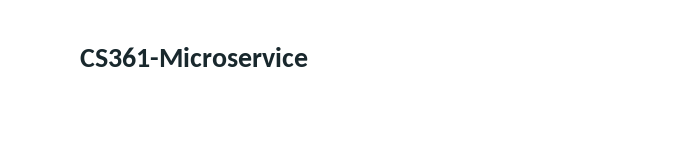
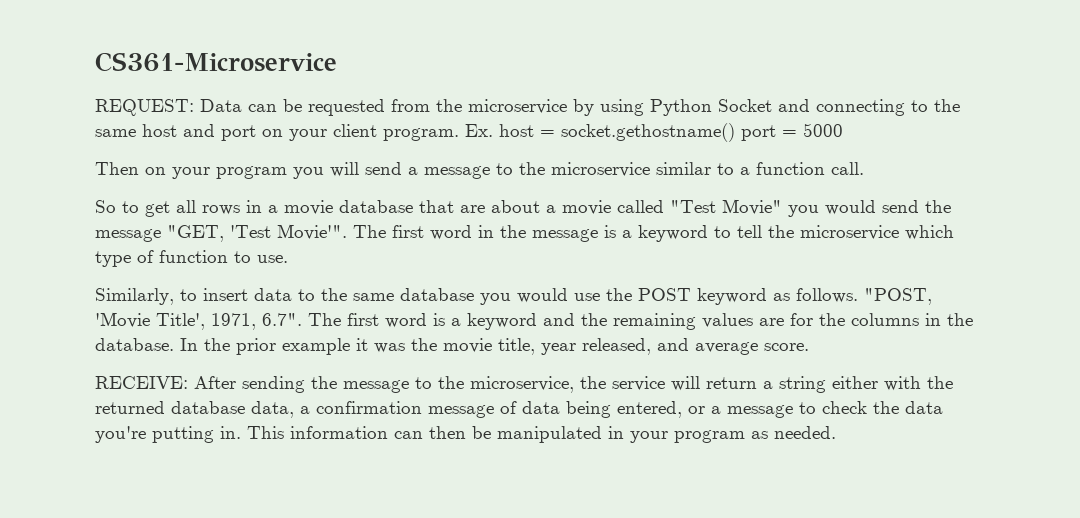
+ REQUEST: Data can be requested from the microservice by using Python Socket and connecting to the same host and port on your client program. Ex. host = socket.gethostname() port = 5000
+ Then on your program you will send a message to the microservice similar to a function call.
+ So to get all rows in a movie database that are about a movie called "Test Movie" you would send the message "GET, 'Test Movie'". The first word in the message is a keyword to tell the microservice which type of function to use.
+ Similarly, to insert data to the same database you would use the POST keyword as follows. "POST, 'Movie Title', 1971, 6.7". The first word is a keyword and the remaining values are for the columns in the database. In the prior example it was the movie title, year released, and average score.
+ RECEIVE: After sending the message to the microservice, the service will return a string either with the returned database data, a confirmation message of data being entered, or a message to check the data you're putting in. This information can then be manipulated in your program as needed.

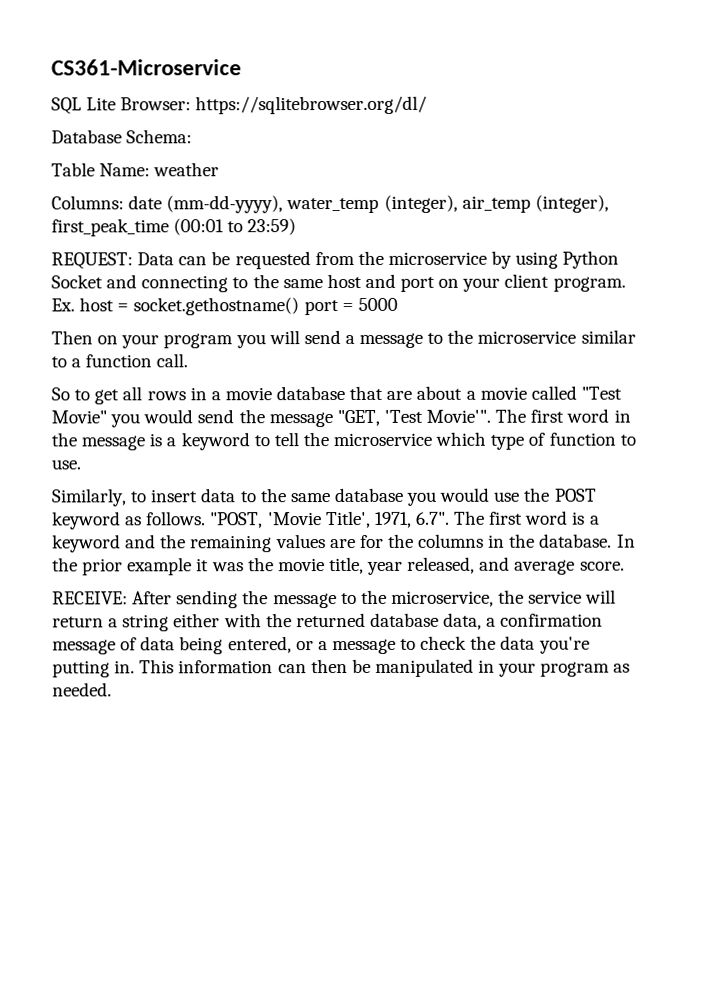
+ SQL Lite Browser: https://sqlitebrowser.org/dl/
+ Database Schema:
+ Table Name: weather
+ Columns: date (mm-dd-yyyy), water_temp (integer), air_temp (integer), first_peak_time (00:01 to 23:59)

